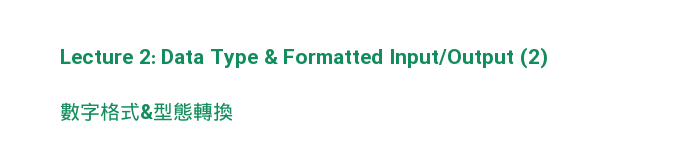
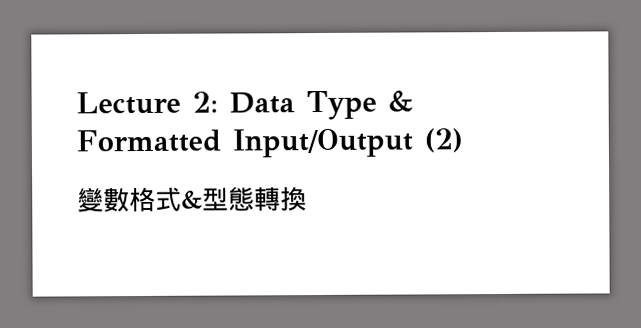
- 數字格式&型態轉換
+ 變數格式&型態轉換

